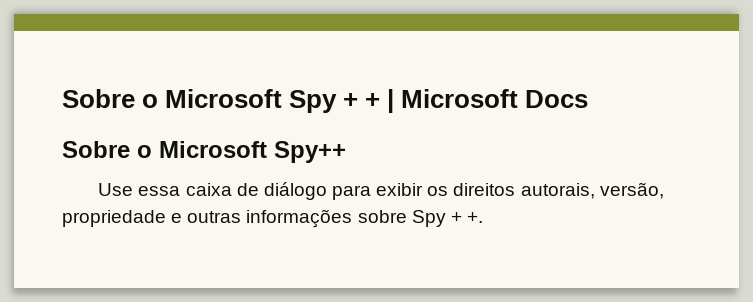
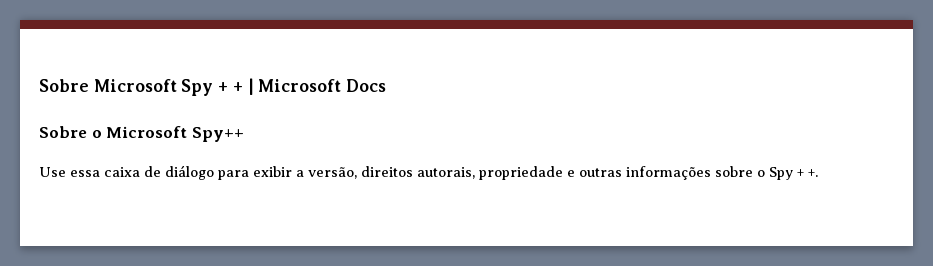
- Sobre o Microsoft Spy + + | Microsoft Docs
+ Sobre Microsoft Spy + + | Microsoft Docs
- Use essa caixa de diálogo para exibir os direitos autorais, versão, propriedade e outras informações sobre Spy + +.
+ Use essa caixa de diálogo para exibir a versão, direitos autorais, propriedade e outras informações sobre o Spy + +.

